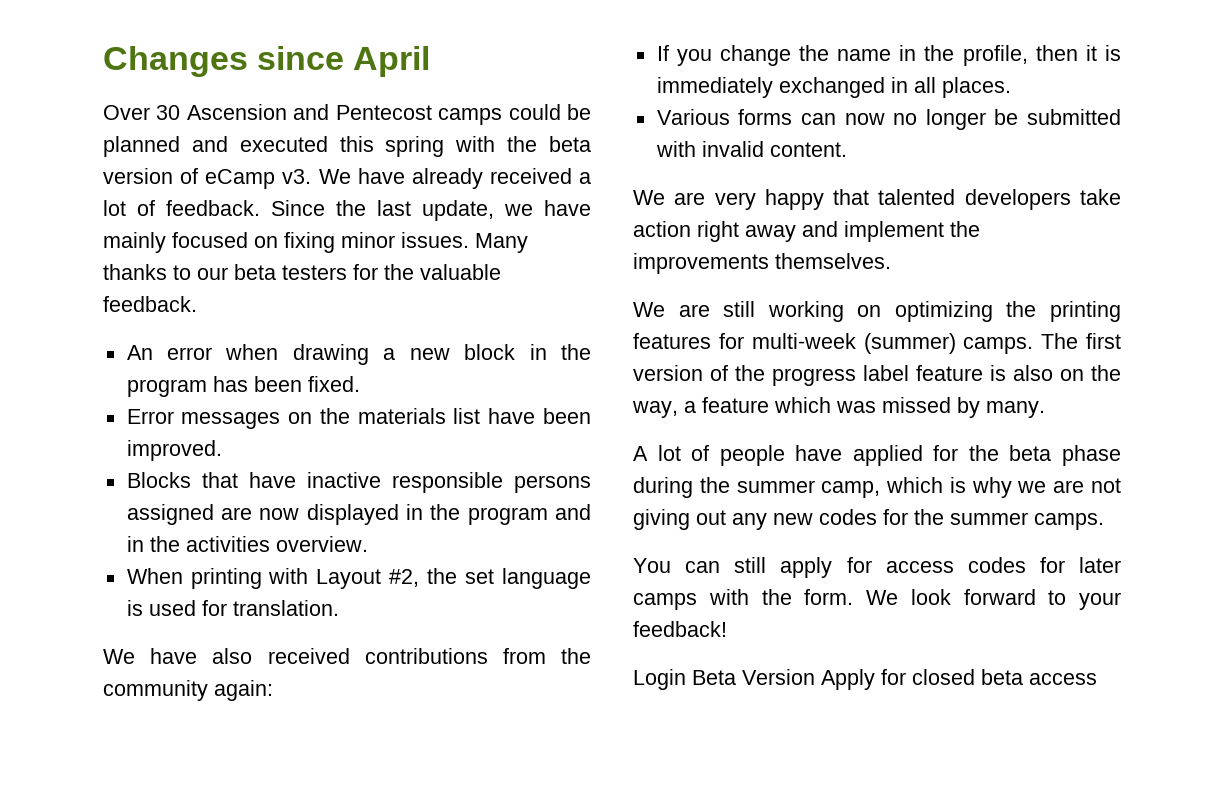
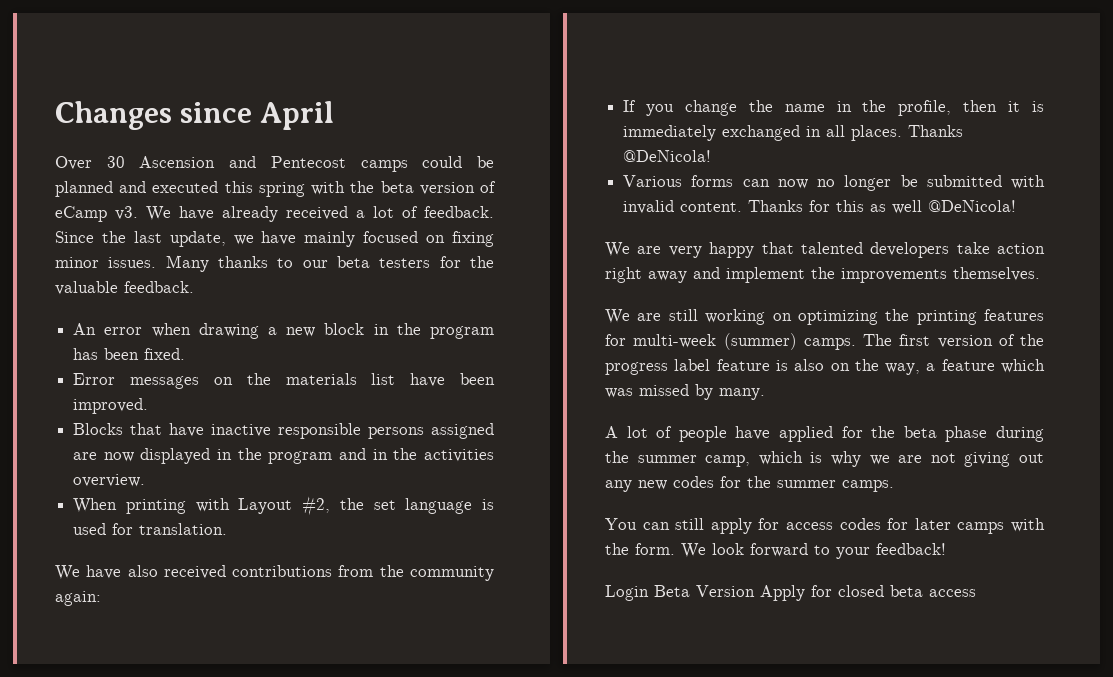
+ Thanks @DeNicola!
+ Thanks for this as well @DeNicola!

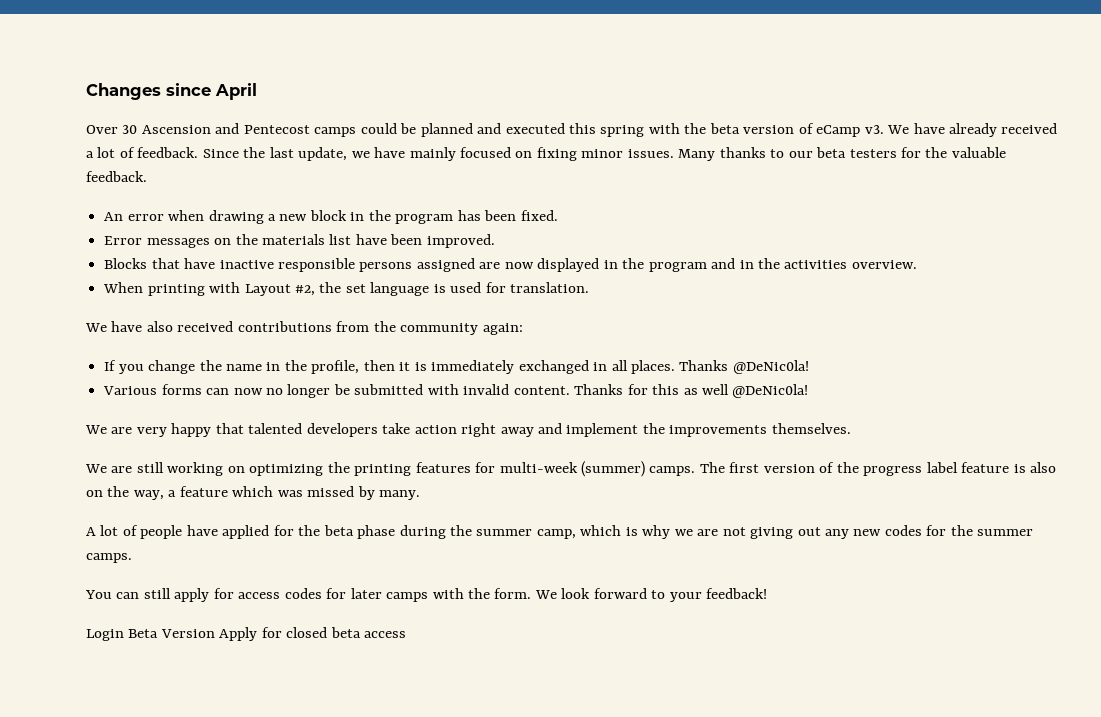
- Thanks @DeNicola!
+ Thanks @DeNic0la!
- Thanks for this as well @DeNicola!
+ Thanks for this as well @DeNic0la!

